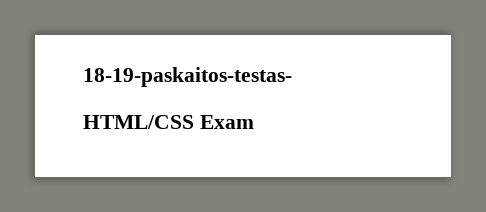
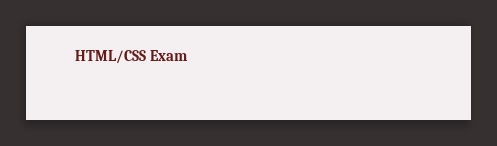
- 18-19-paskaitos-testas-

